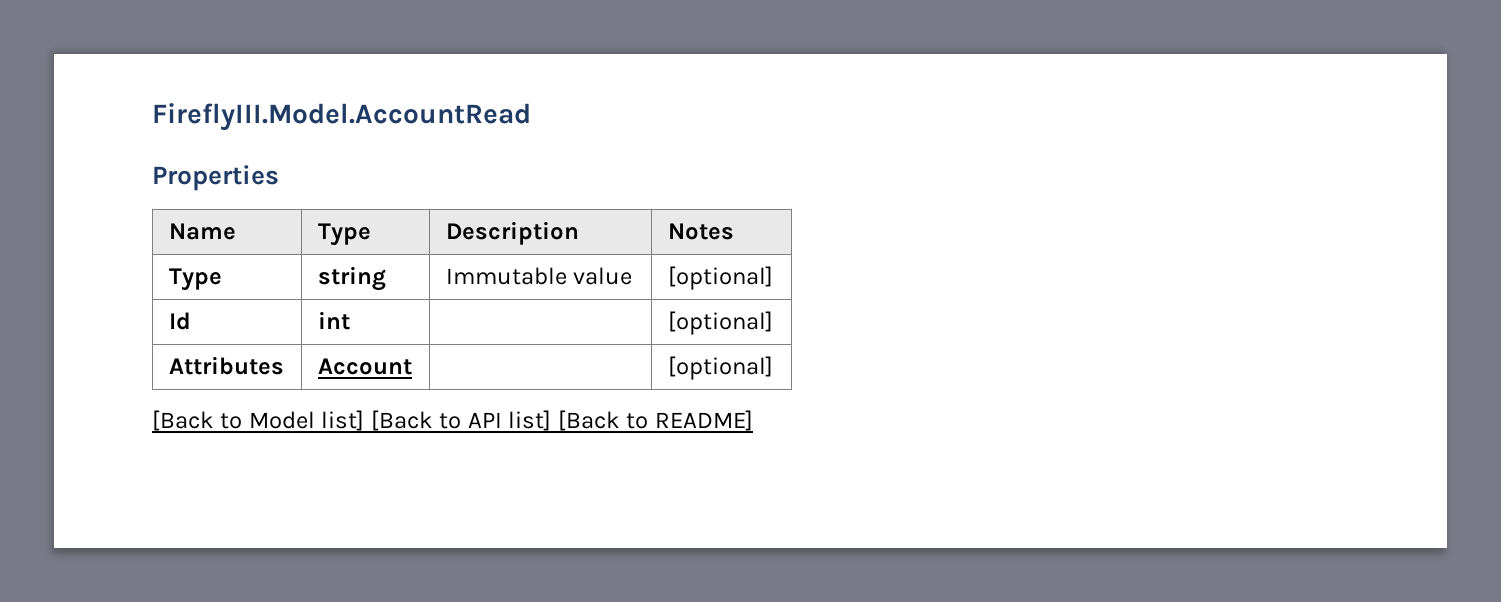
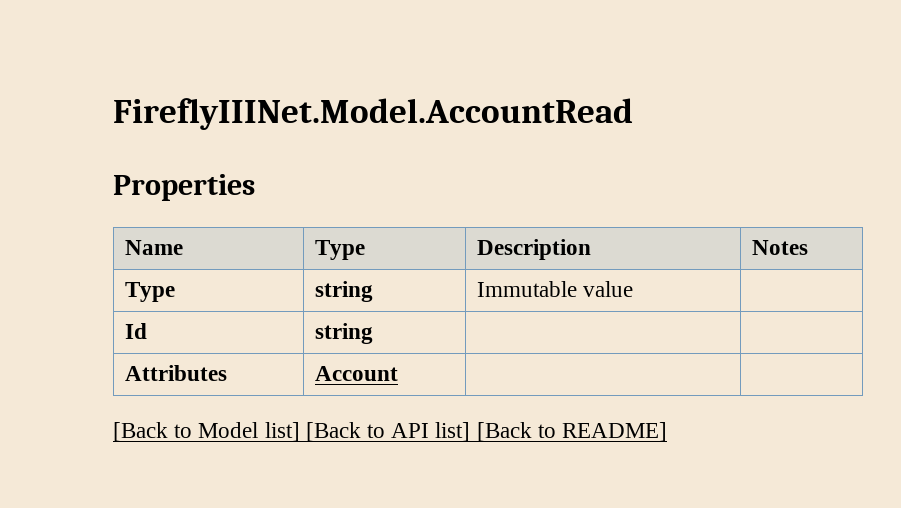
- FireflyIII.Model.AccountRead
+ FireflyIIINet.Model.AccountRead
- Type | string | Immutable value | [optional]
+ Type | string | Immutable value |
- Id | int | | [optional]
+ Id | string | |
- Attributes | Account | | [optional]
+ Attributes | Account | |

